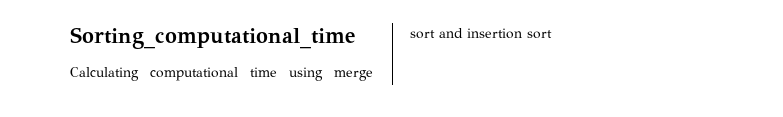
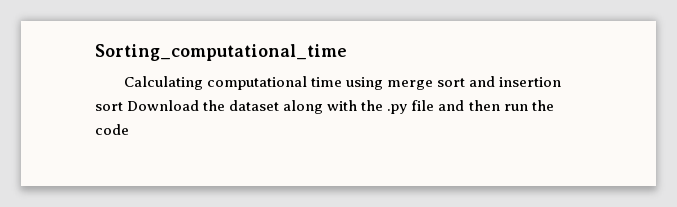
- Calculating computational time using merge sort and insertion sort
+ Calculating computational time using merge sort and insertion sort Download the dataset along with the .py file and then run the code

